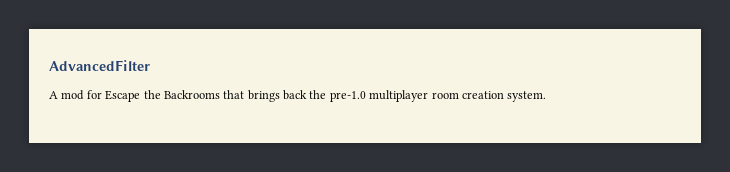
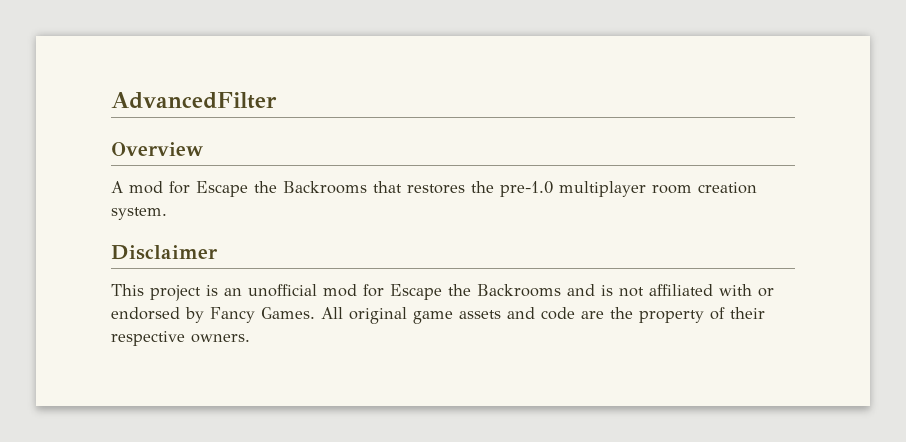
+ Overview
- A mod for Escape the Backrooms that brings back the pre-1.0 multiplayer room creation system.
+ A mod for Escape the Backrooms that restores the pre-1.0 multiplayer room creation system.
+ Disclaimer
+ This project is an unofficial mod for Escape the Backrooms and is not affiliated with or endorsed by Fancy Games. All original game assets and code are the property of their respective owners.

